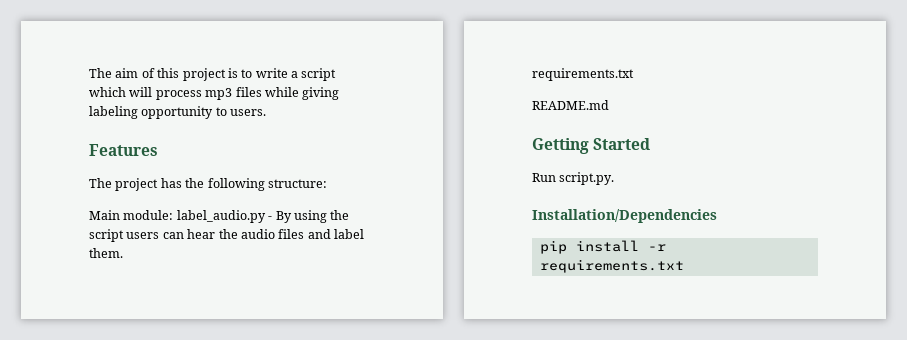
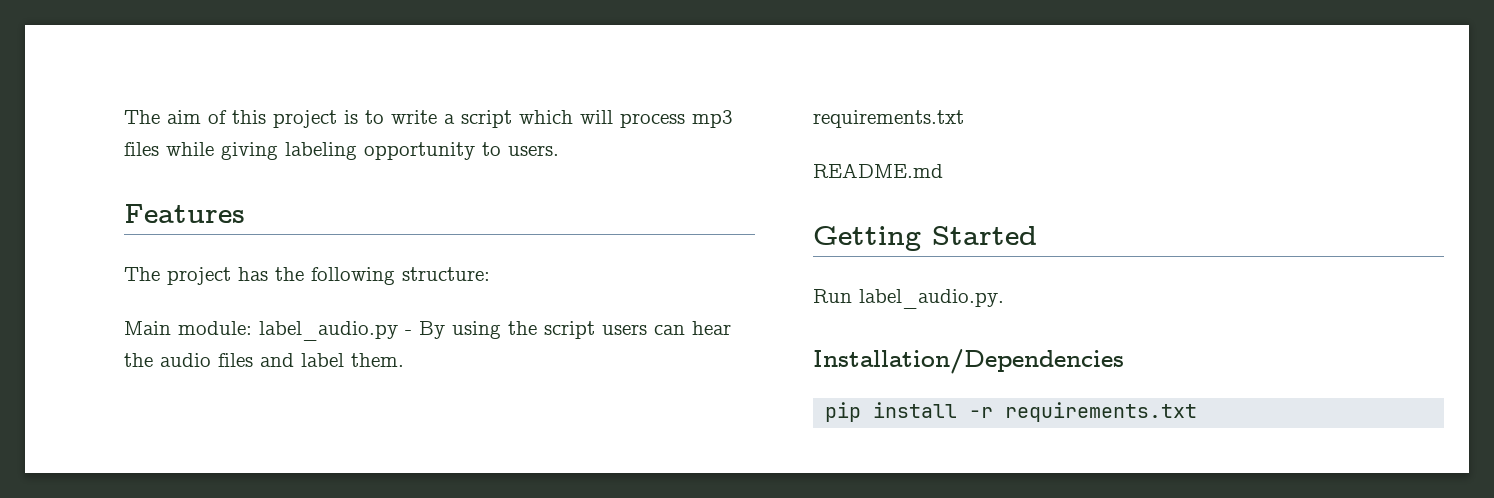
- Run script.py.
+ Run label_audio.py.

